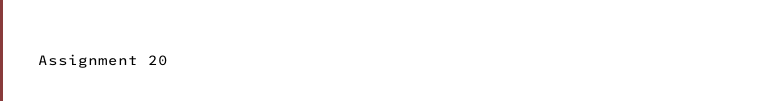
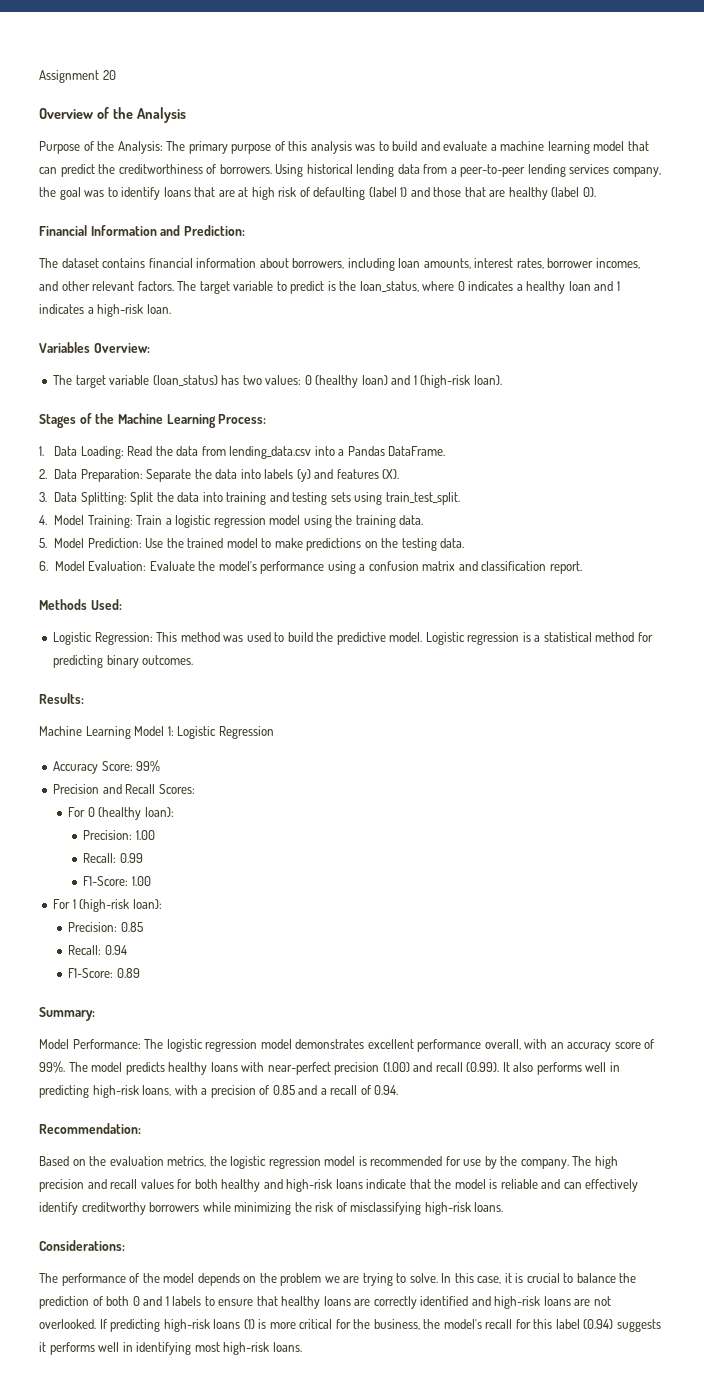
+ Overview of the Analysis
+ Purpose of the Analysis: The primary purpose of this analysis was to build and evaluate a machine learning model that can predict the creditworthiness of borrowers. Using historical lending data from a peer-to-peer lending services company, the goal was to identify loans that are at high risk of defaulting (label 1) and those that are healthy (label 0).
+ Financial Information and Prediction:
+ The dataset contains financial information about borrowers, including loan amounts, interest rates, borrower incomes, and other relevant factors. The target variable to predict is the loan_status, where 0 indicates a healthy loan and 1 indicates a high-risk loan.
+ Variables Overview:
+ The target variable (loan_status) has two values: 0 (healthy loan) and 1 (high-risk loan).
+ Stages of the Machine Learning Process:
+ 1. Data Loading: Read the data from lending_data.csv into a Pandas DataFrame.
+ 2. Data Preparation: Separate the data into labels (y) and features (X).
+ 3. Data Splitting: Split the data into training and testing sets using train_test_split.
+ 4. Model Training: Train a logistic regression model using the training data.
+ 5. Model Prediction: Use the trained model to make predictions on the testing data.
+ 6. Model Evaluation: Evaluate the model's performance using a confusion matrix and classification report.
+ Methods Used:
+ Logistic Regression: This method was used to build the predictive model. Logistic regression is a statistical method for predicting binary outcomes.
+ Results:
+ Machine Learning Model 1: Logistic Regression
+ Accuracy Score: 99%
+ Precision and Recall Scores:
+ For 0 (healthy loan):
+ Precision: 1.00
+ Recall: 0.99
+ F1-Score: 1.00
+ For 1 (high-risk loan):
+ Precision: 0.85
+ Recall: 0.94
+ F1-Score: 0.89
+ Summary:
+ Model Performance: The logistic regression model demonstrates excellent performance overall, with an accuracy score of 99%. The model predicts healthy loans with near-perfect precision (1.00) and recall (0.99). It also performs well in predicting high-risk loans, with a precision of 0.85 and a recall of 0.94.
+ Recommendation:
+ Based on the evaluation metrics, the logistic regression model is recommended for use by the company. The high precision and recall values for both healthy and high-risk loans indicate that the model is reliable and can effectively identify creditworthy borrowers while minimizing the risk of misclassifying high-risk loans.
+ Considerations:
+ The performance of the model depends on the problem we are trying to solve. In this case, it is crucial to balance the prediction of both 0 and 1 labels to ensure that healthy loans are correctly identified and high-risk loans are not overlooked. If predicting high-risk loans (1) is more critical for the business, the model's recall for this label (0.94) suggests it performs well in identifying most high-risk loans.

